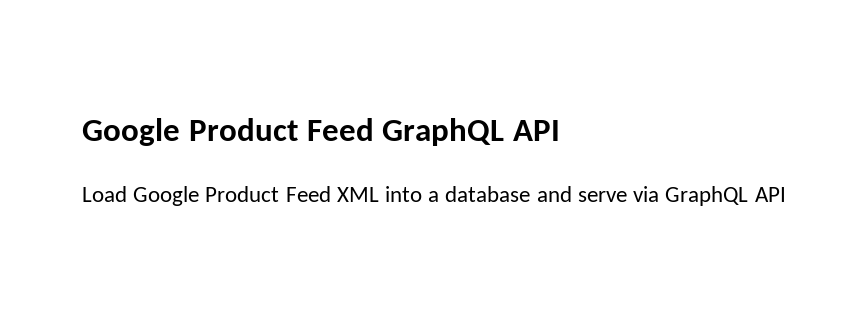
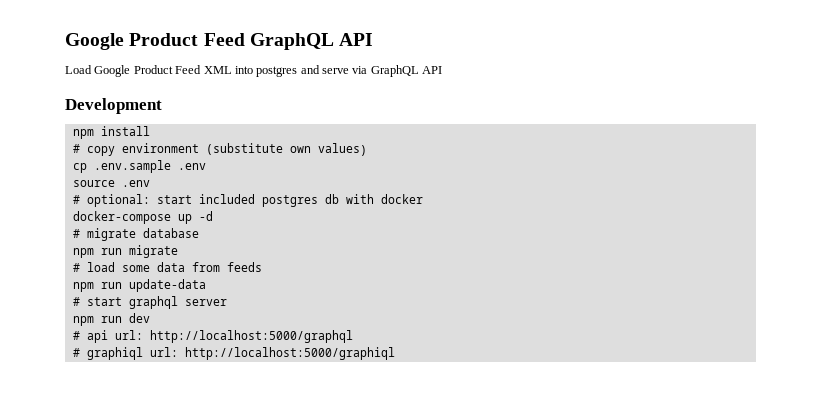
- Load Google Product Feed XML into a database and serve via GraphQL API
+ Load Google Product Feed XML into postgres and serve via GraphQL API
+ Development
+ npm install
+ # copy environment (substitute own values)
+ cp .env.sample .env
+ source .env
+ # optional: start included postgres db with docker
+ docker-compose up -d
+ # migrate database
+ npm run migrate
+ # load some data from feeds
+ npm run update-data
+ # start graphql server
+ npm run dev
+ # api url: http://localhost:5000/graphql
+ # graphiql url: http://localhost:5000/graphiql

